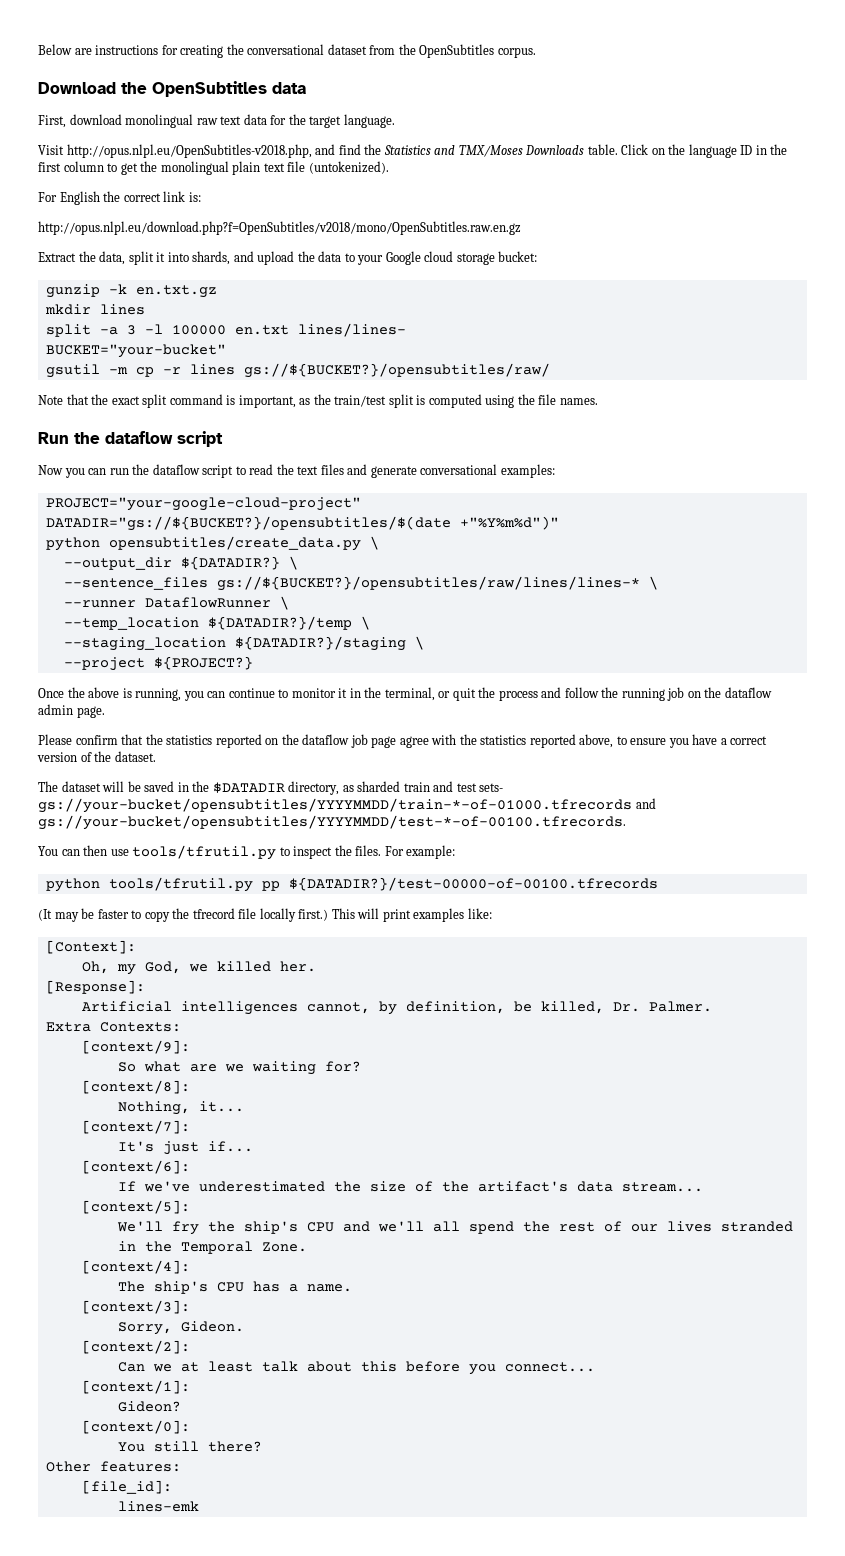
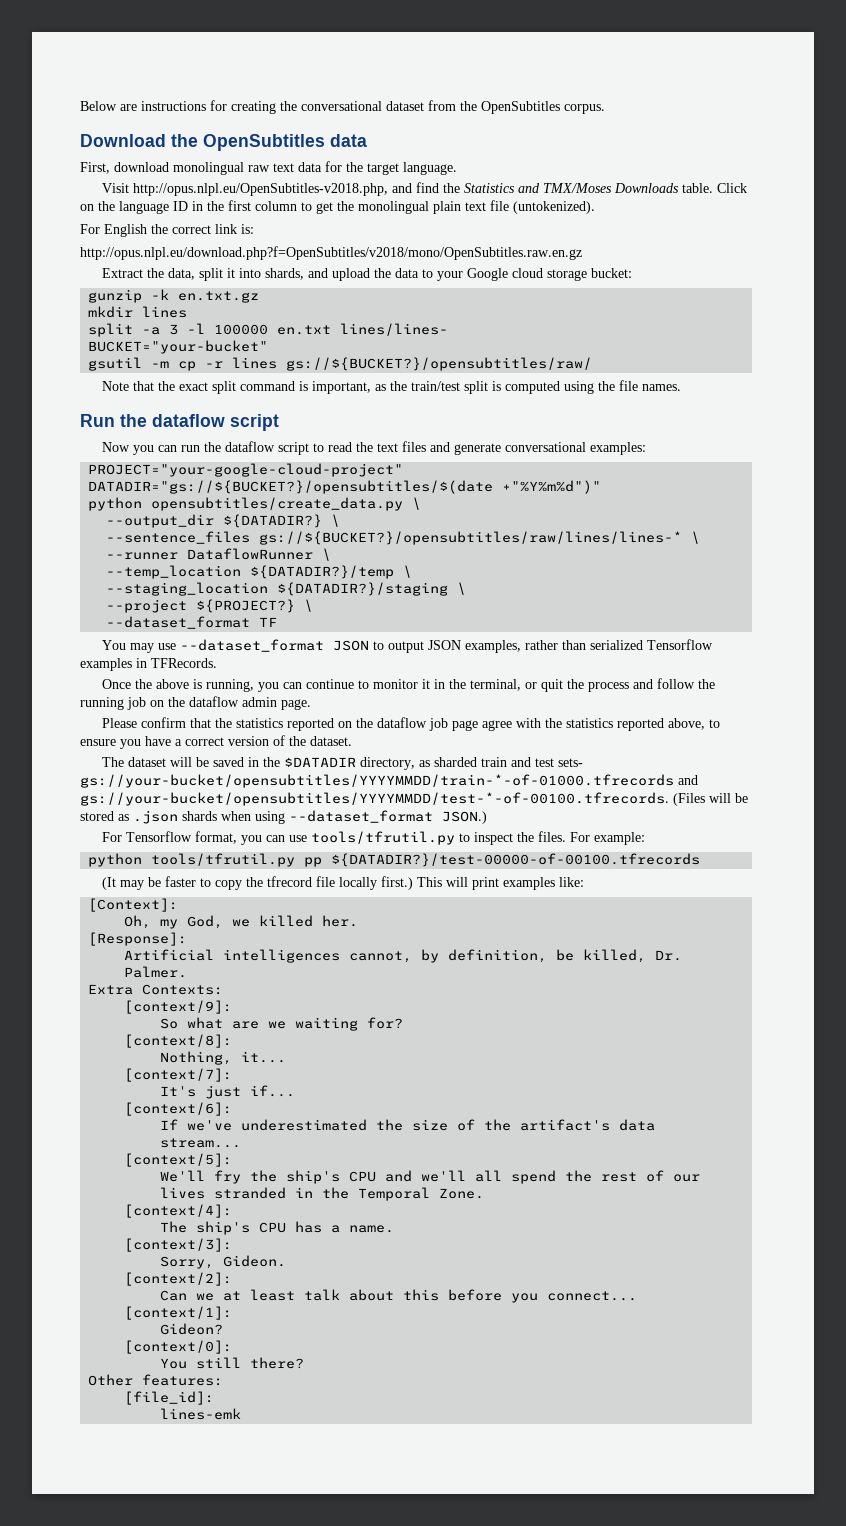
- --project ${PROJECT?}
+ --project ${PROJECT?} \
+ --dataset_format TF
+ You may use --dataset_format JSON to output JSON examples, rather than serialized Tensorflow examples in TFRecords.
- The dataset will be saved in the $DATADIR directory, as sharded train and test sets- gs://your-bucket/opensubtitles/YYYYMMDD/train-*-of-01000.tfrecords and gs://your-bucket/opensubtitles/YYYYMMDD/test-*-of-00100.tfrecords.
- You can then use tools/tfrutil.py to inspect the files.
+ The dataset will be saved in the $DATADIR directory, as sharded train and test sets- gs://your-bucket/opensubtitles/YYYYMMDD/train-*-of-01000.tfrecords and gs://your-bucket/opensubtitles/YYYYMMDD/test-*-of-00100.tfrecords. (Files will be stored as .json shards when using --dataset_format JSON.)
+ For Tensorflow format, you can use tools/tfrutil.py to inspect the files.

